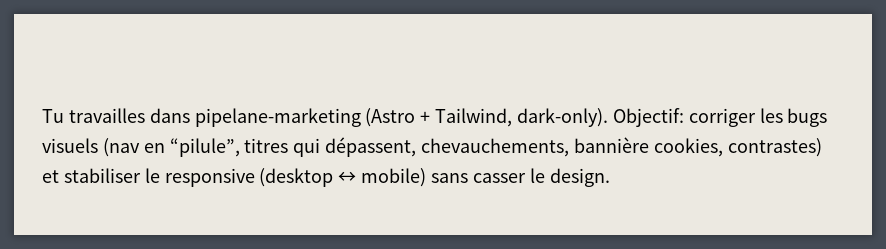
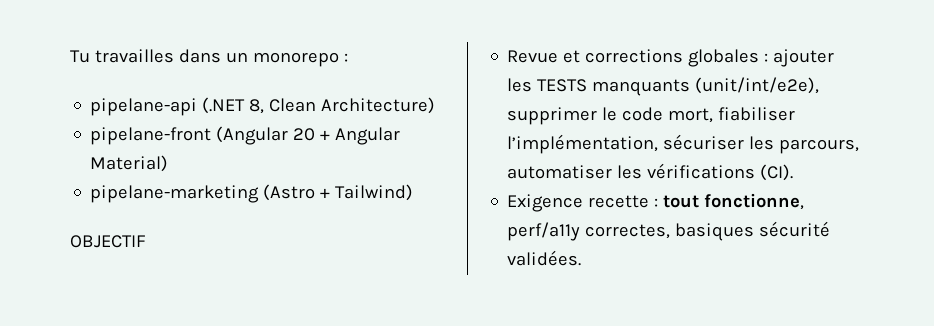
- Tu travailles dans pipelane-marketing (Astro + Tailwind, dark-only). Objectif: corriger les bugs visuels (nav en “pilule”, titres qui dépassent, chevauchements, bannière cookies, contrastes) et stabiliser le responsive (desktop ↔ mobile) sans casser le design.
+ Tu travailles dans un monorepo :
+ pipelane-api (.NET 8, Clean Architecture)
+ pipelane-front (Angular 20 + Angular Material)
+ pipelane-marketing (Astro + Tailwind)
+ OBJECTIF
+ Revue et corrections globales : ajouter les TESTS manquants (unit/int/e2e), supprimer le code mort, fiabiliser l’implémentation, sécuriser les parcours, automatiser les vérifications (CI).
+ Exigence recette : tout fonctionne, perf/a11y correctes, basiques sécurité validées.

